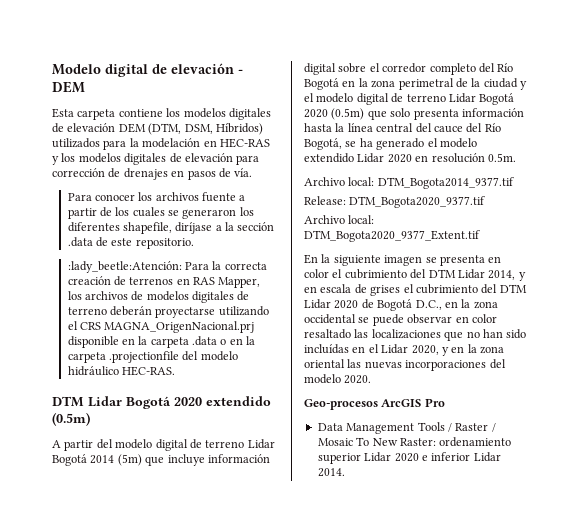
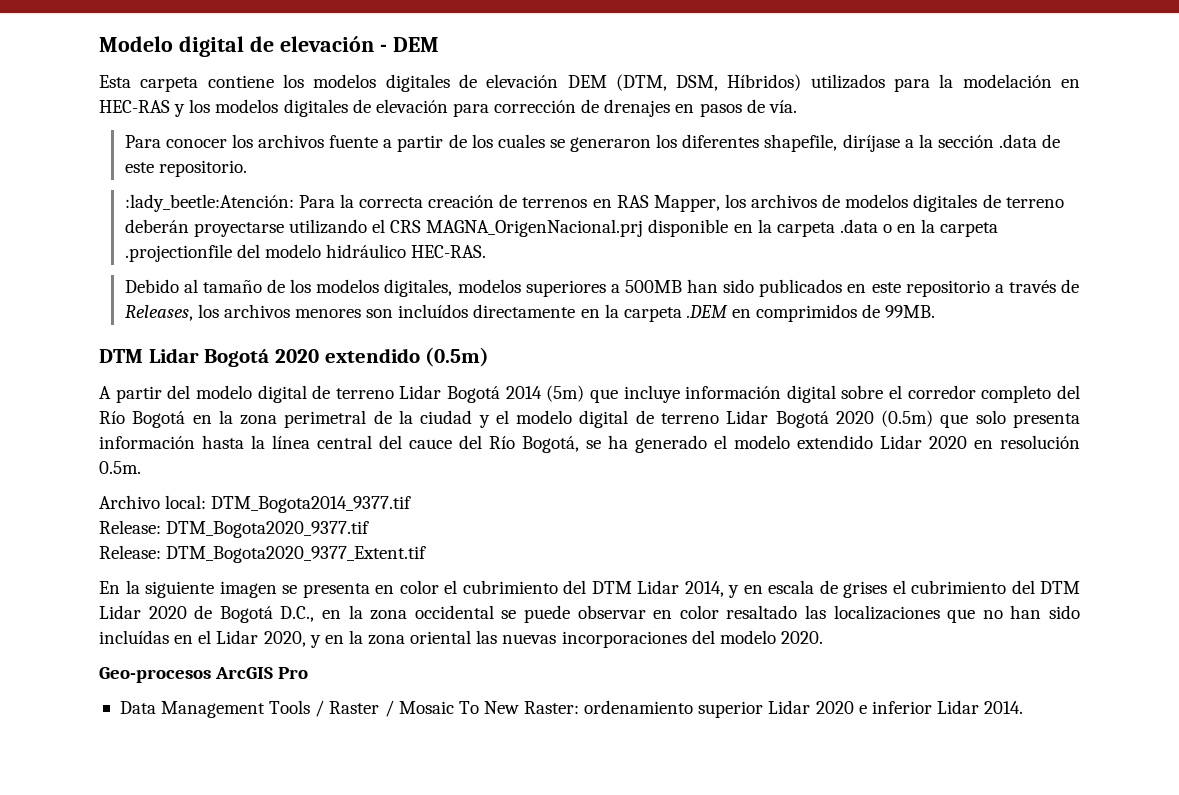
+ Debido al tamaño de los modelos digitales, modelos superiores a 500MB han sido publicados en este repositorio a través de Releases, los archivos menores son incluídos directamente en la carpeta .DEM en comprimidos de 99MB.
- Archivo local: DTM_Bogota2020_9377_Extent.tif
+ Release: DTM_Bogota2020_9377_Extent.tif

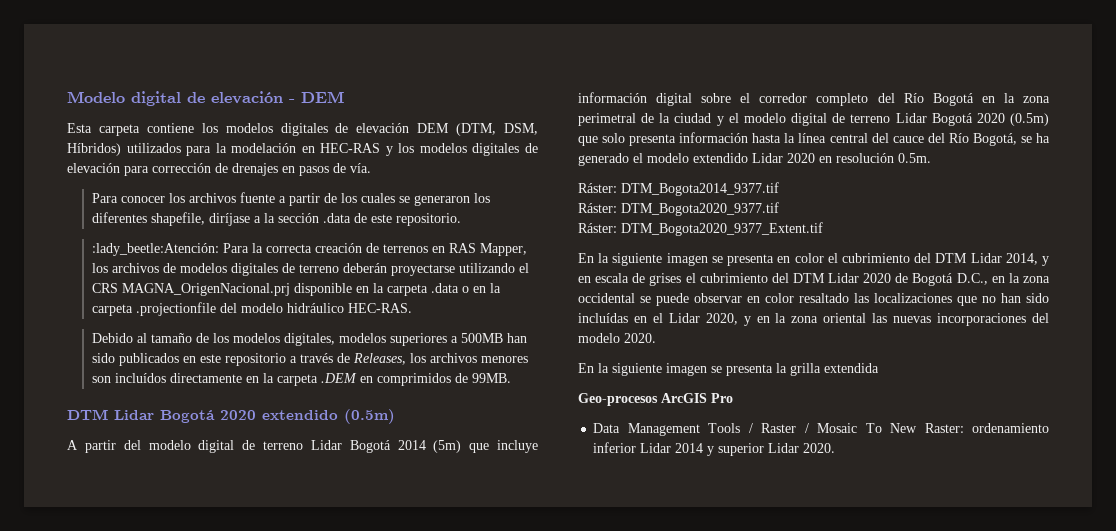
- Archivo local: DTM_Bogota2014_9377.tif
+ Ráster: DTM_Bogota2014_9377.tif
- Release: DTM_Bogota2020_9377.tif
+ Ráster: DTM_Bogota2020_9377.tif
- Release: DTM_Bogota2020_9377_Extent.tif
+ Ráster: DTM_Bogota2020_9377_Extent.tif
+ En la siguiente imagen se presenta la grilla extendida
- Data Management Tools / Raster / Mosaic To New Raster: ordenamiento superior Lidar 2020 e inferior Lidar 2014.
+ Data Management Tools / Raster / Mosaic To New Raster: ordenamiento inferior Lidar 2014 y superior Lidar 2020.

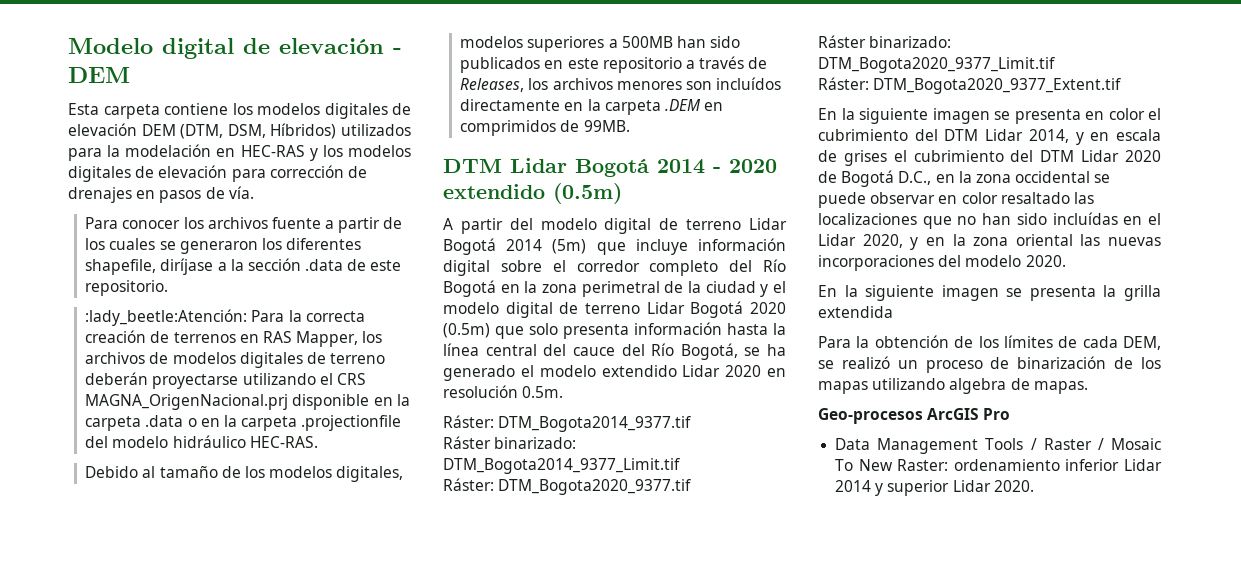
- DTM Lidar Bogotá 2020 extendido (0.5m)
+ DTM Lidar Bogotá 2014 - 2020 extendido (0.5m)
+ Ráster binarizado: DTM_Bogota2014_9377_Limit.tif
+ Ráster binarizado: DTM_Bogota2020_9377_Limit.tif
+ Para la obtención de los límites de cada DEM, se realizó un proceso de binarización de los mapas utilizando algebra de mapas.

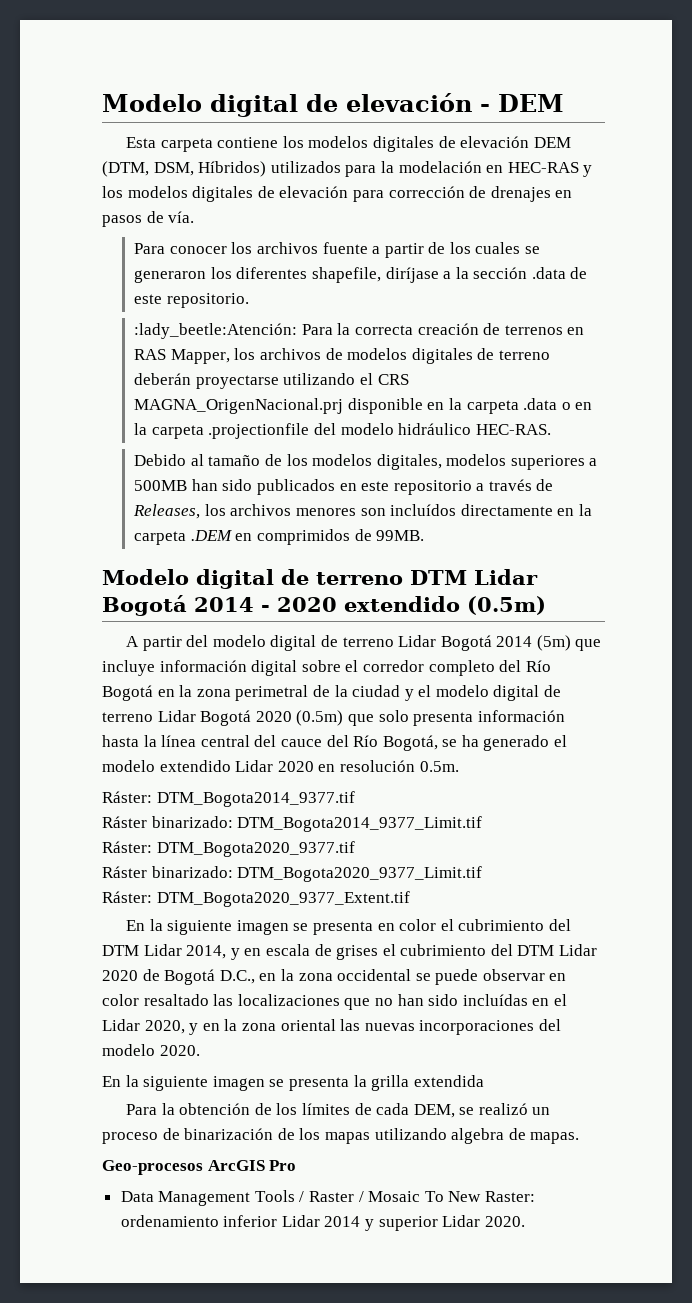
- DTM Lidar Bogotá 2014 - 2020 extendido (0.5m)
+ Modelo digital de terreno DTM Lidar Bogotá 2014 - 2020 extendido (0.5m)

